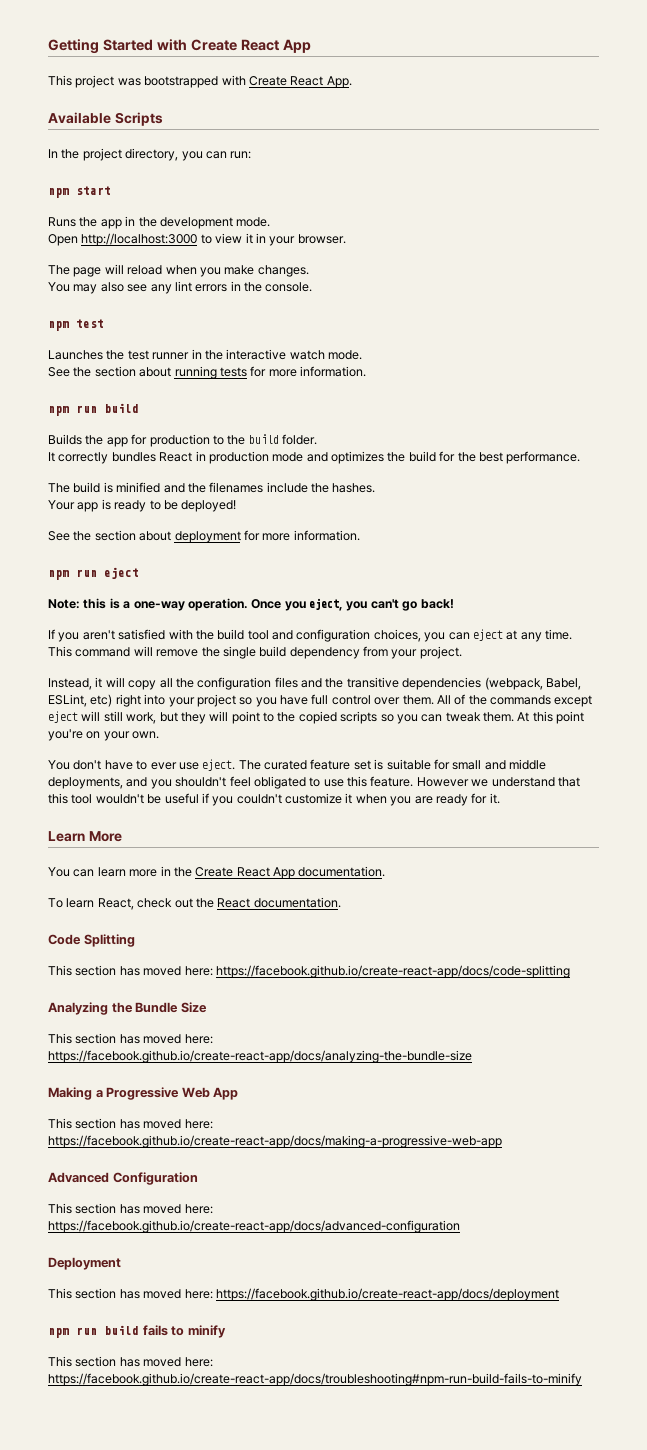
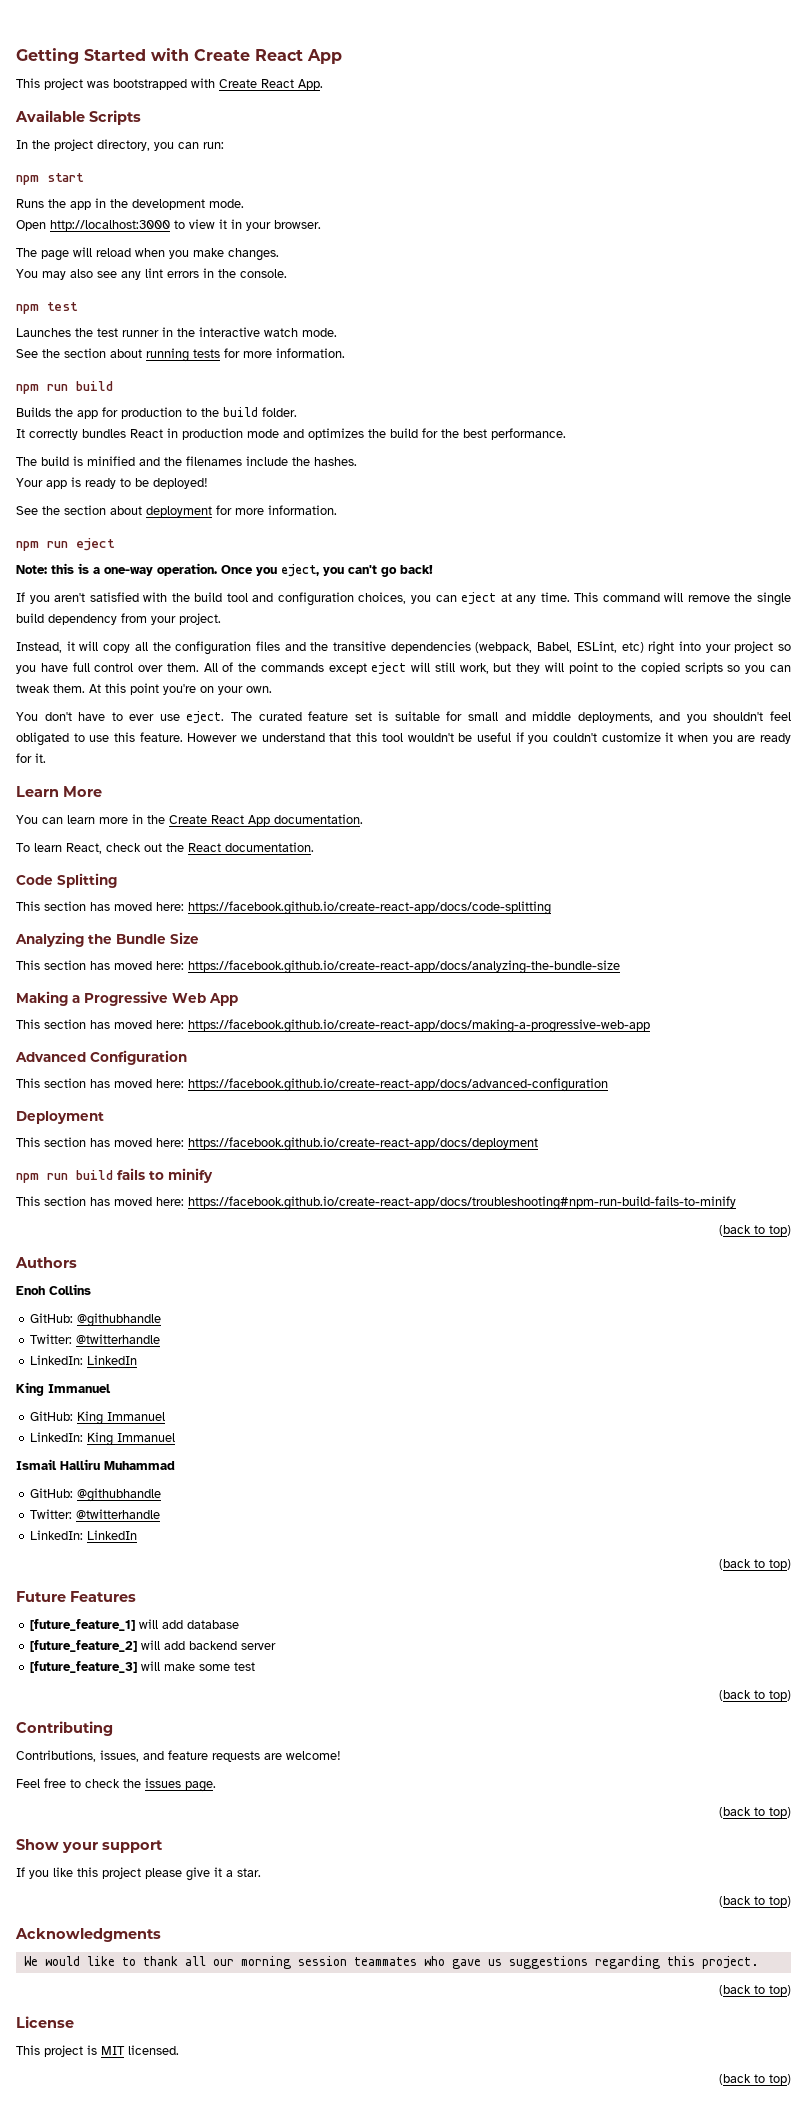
  This section has moved here: https://facebook.github.io/create-react-app/docs/troubleshooting#npm-run-build-fails-to-minify
+ (back to top)
+ Authors
+ Enoh Collins
+ GitHub: @githubhandle
+ Twitter: @twitterhandle
+ LinkedIn: LinkedIn
+ King Immanuel
+ GitHub: King Immanuel
+ LinkedIn: King Immanuel
+ Ismail Halliru Muhammad
+ GitHub: @githubhandle
+ Twitter: @twitterhandle
+ LinkedIn: LinkedIn
+ (back to top)
+ Future Features
+ [future_feature_1] will add database
+ [future_feature_2] will add backend server
+ [future_feature_3] will make some test
+ (back to top)
+ Contributing
+ Contributions, issues, and feature requests are welcome!
+ Feel free to check the issues page.
+ (back to top)
+ Show your support
+ If you like this project please give it a star.
+ (back to top)
+ Acknowledgments
+ We would like to thank all our morning session teammates who gave us suggestions regarding this project.
+ (back to top)
+ License
+ This project is MIT licensed.
+ (back to top)

